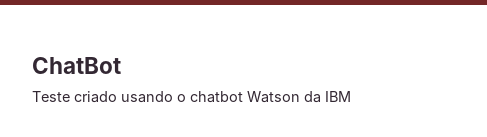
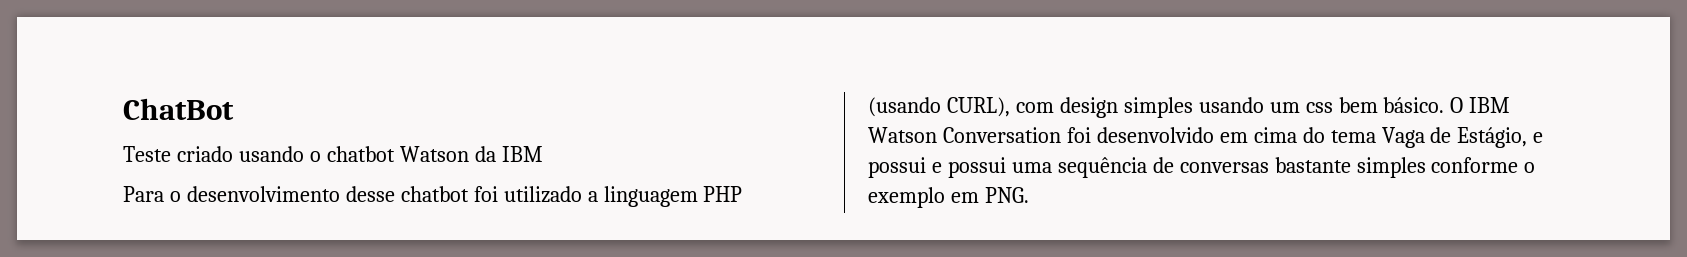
+ Para o desenvolvimento desse chatbot foi utilizado a linguagem PHP (usando CURL), com design simples usando um css bem básico. O IBM Watson Conversation foi desenvolvido em cima do tema Vaga de Estágio, e possui e possui uma sequência de conversas bastante simples conforme o exemplo em PNG.

